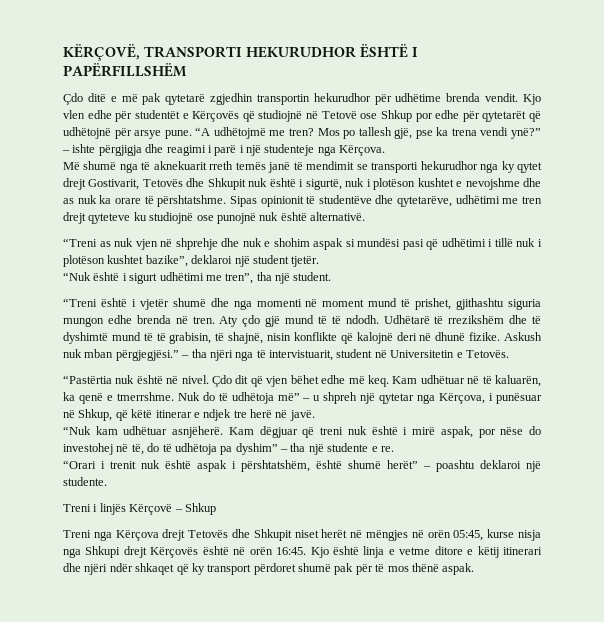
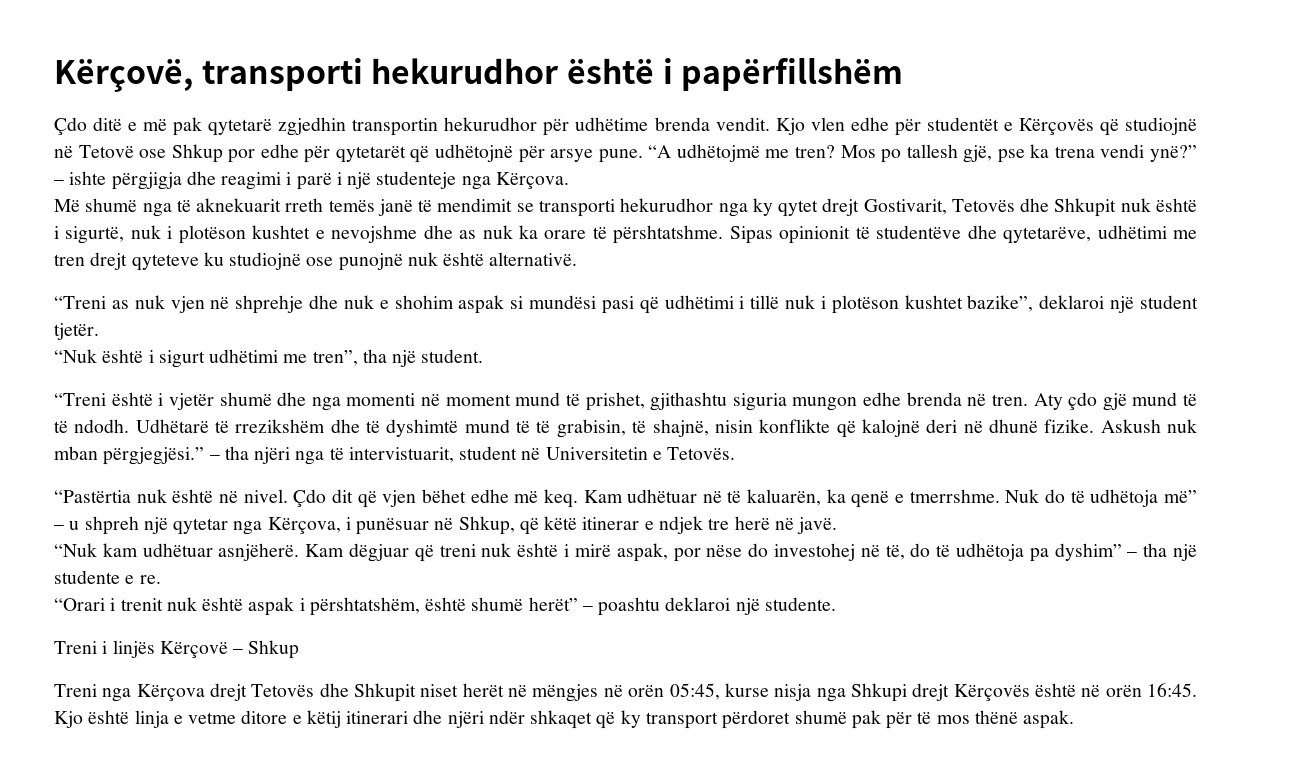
- KËRÇOVË, TRANSPORTI HEKURUDHOR ËSHTË I PAPËRFILLSHËM
+ Kërçovë, transporti hekurudhor është i papërfillshëm

